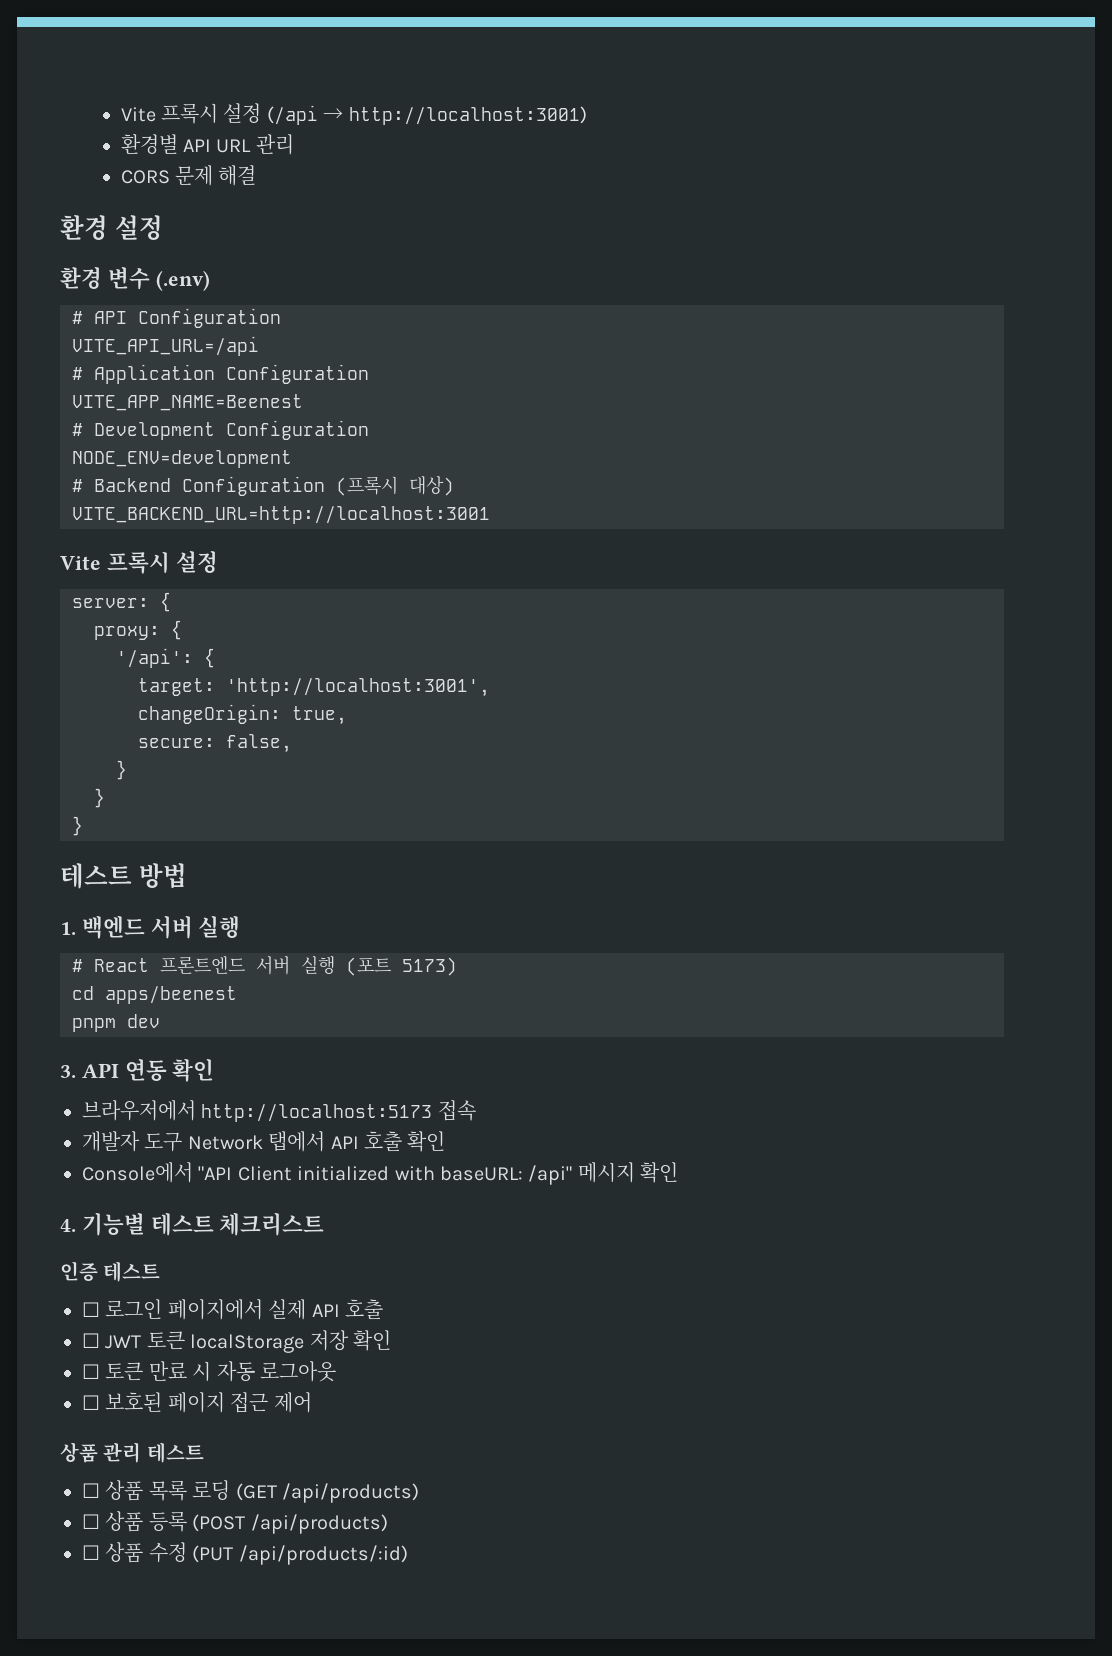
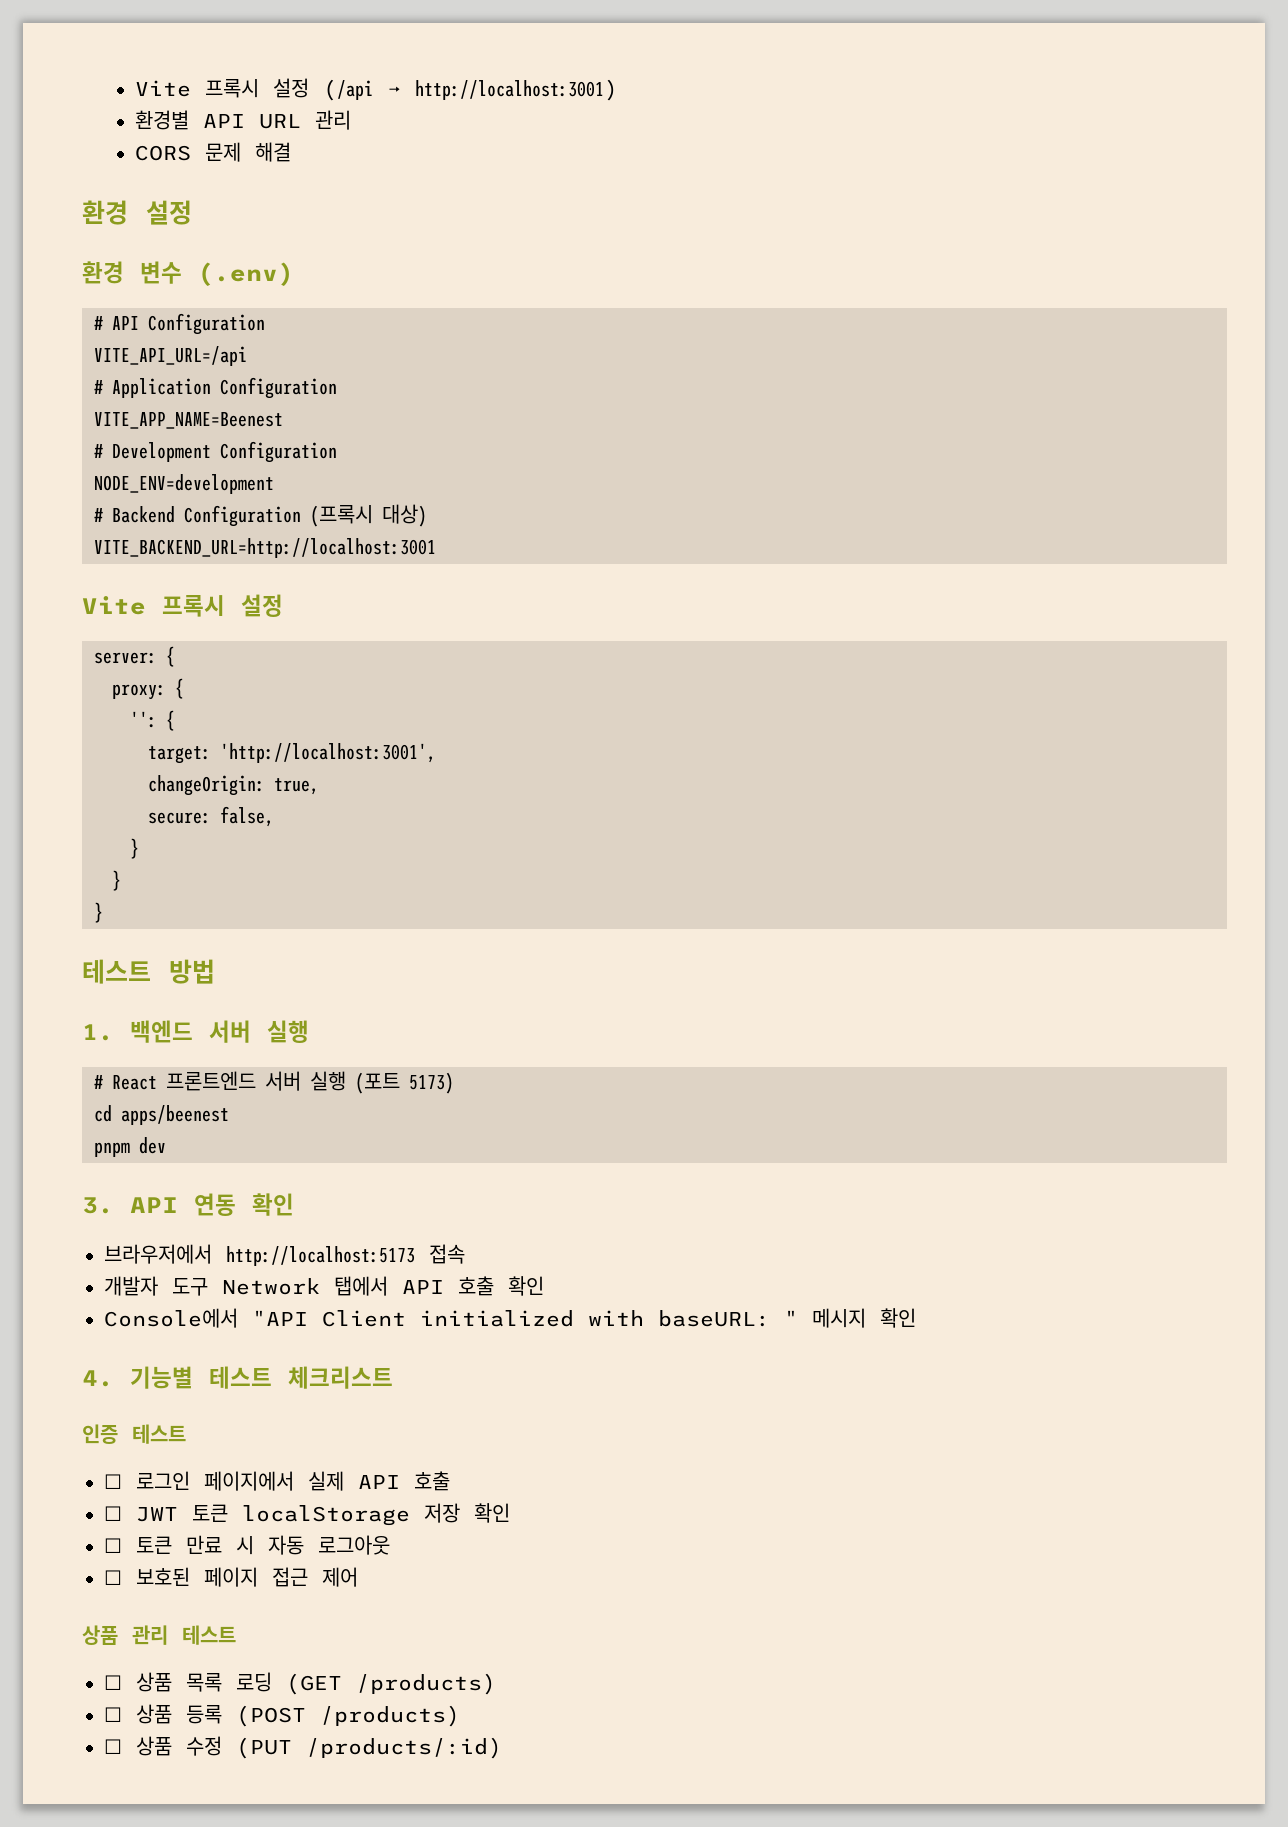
- '/api': {
+ '': {
- Console에서 "API Client initialized with baseURL: /api" 메시지 확인
+ Console에서 "API Client initialized with baseURL: " 메시지 확인
- ☐ 상품 목록 로딩 (GET /api/products)
+ ☐ 상품 목록 로딩 (GET /products)
- ☐ 상품 등록 (POST /api/products)
+ ☐ 상품 등록 (POST /products)
- ☐ 상품 수정 (PUT /api/products/:id)
+ ☐ 상품 수정 (PUT /products/:id)

